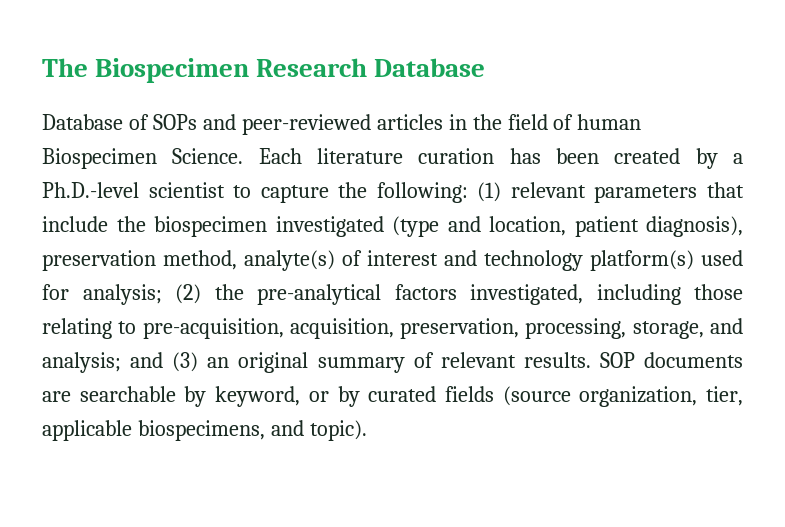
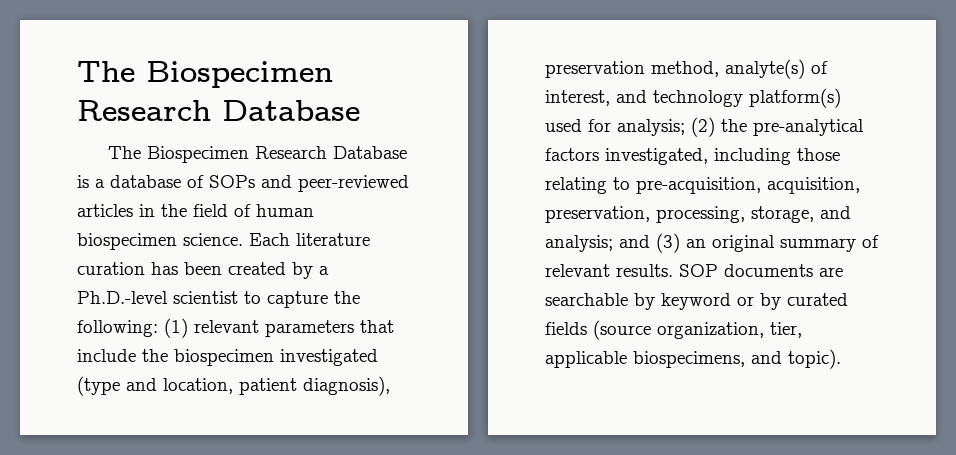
- Database of SOPs and peer-reviewed articles in the field of human Biospecimen Science.
+ The Biospecimen Research Database is a database of SOPs and peer-reviewed articles in the field of human biospecimen science.
- (1) relevant parameters that include the biospecimen investigated (type and location, patient diagnosis), preservation method, analyte(s) of interest and technology platform(s) used for analysis;
+ (1) relevant parameters that include the biospecimen investigated (type and location, patient diagnosis), preservation method, analyte(s) of interest, and technology platform(s) used for analysis;
- SOP documents are searchable by keyword, or by curated fields (source organization, tier, applicable biospecimens, and topic).
+ SOP documents are searchable by keyword or by curated fields (source organization, tier, applicable biospecimens, and topic).

